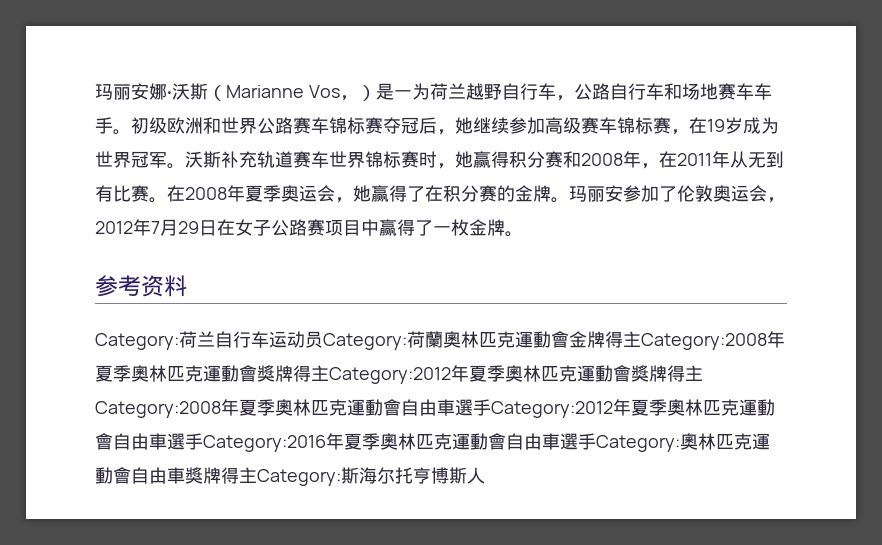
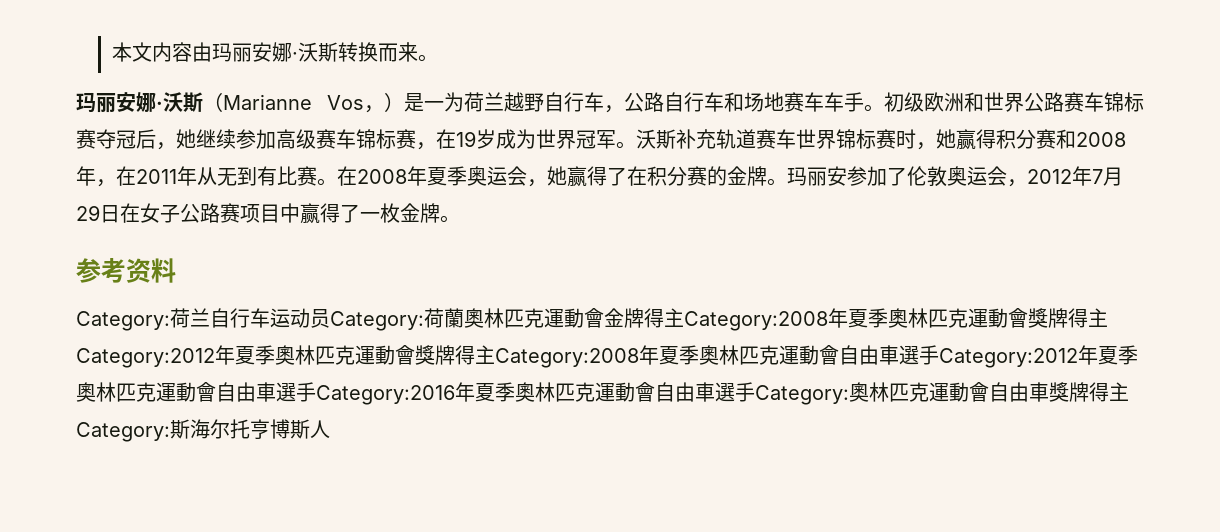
+ 本文内容由玛丽安娜·沃斯转换而来。

